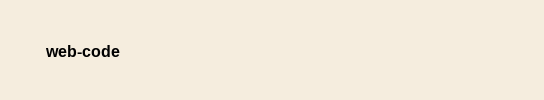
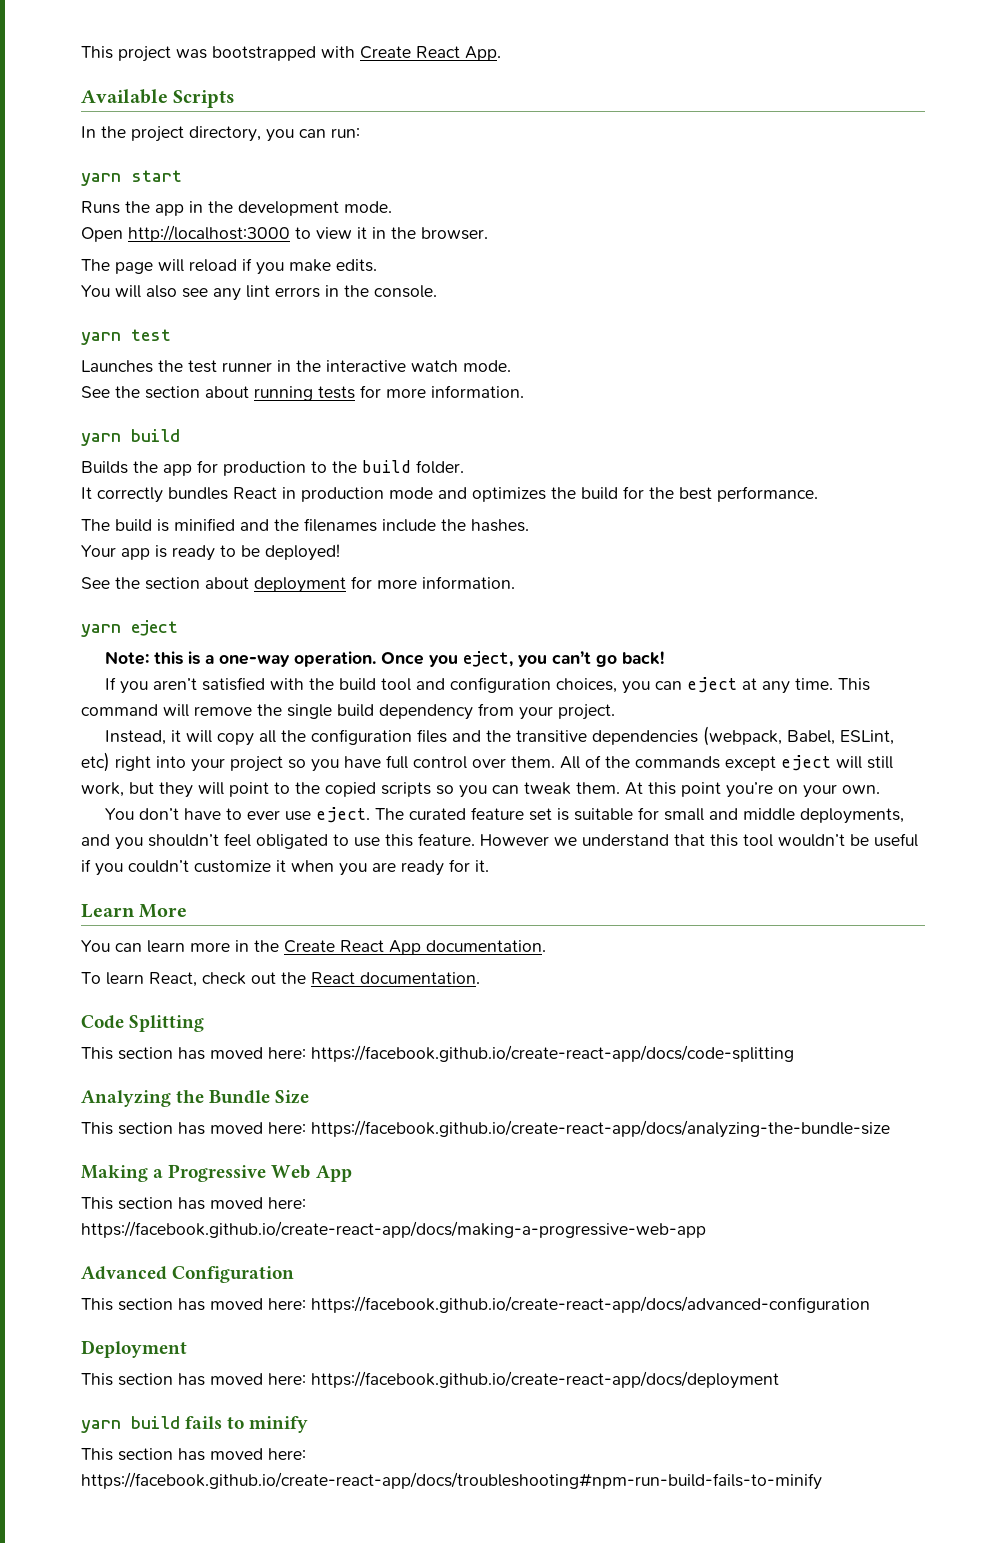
- web-code
+ This project was bootstrapped with Create React App.
+ Available Scripts
+ In the project directory, you can run:
+ yarn start
+ Runs the app in the development mode.
+ Open http://localhost:3000 to view it in the browser.
+ The page will reload if you make edits.
+ You will also see any lint errors in the console.
+ yarn test
+ Launches the test runner in the interactive watch mode.
+ See the section about running tests for more information.
+ yarn build
+ Builds the app for production to the build folder.
+ It correctly bundles React in production mode and optimizes the build for the best performance.
+ The build is minified and the filenames include the hashes.
+ Your app is ready to be deployed!
+ See the section about deployment for more information.
+ yarn eject
+ Note: this is a one-way operation. Once you eject, you can’t go back!
+ If you aren’t satisfied with the build tool and configuration choices, you can eject at any time. This command will remove the single build dependency from your project.
+ Instead, it will copy all the configuration files and the transitive dependencies (webpack, Babel, ESLint, etc) right into your project so you have full control over them. All of the commands except eject will still work, but they will point to the copied scripts so you can tweak them. At this point you’re on your own.
+ You don’t have to ever use eject. The curated feature set is suitable for small and middle deployments, and you shouldn’t feel obligated to use this feature. However we understand that this tool wouldn’t be useful if you couldn’t customize it when you are ready for it.
+ Learn More
+ You can learn more in the Create React App documentation.
+ To learn React, check out the React documentation.
+ Code Splitting
+ This section has moved here: https://facebook.github.io/create-react-app/docs/code-splitting
+ Analyzing the Bundle Size
+ This section has moved here: https://facebook.github.io/create-react-app/docs/analyzing-the-bundle-size
+ Making a Progressive Web App
+ This section has moved here: https://facebook.github.io/create-react-app/docs/making-a-progressive-web-app
+ Advanced Configuration
+ This section has moved here: https://facebook.github.io/create-react-app/docs/advanced-configuration
+ Deployment
+ This section has moved here: https://facebook.github.io/create-react-app/docs/deployment
+ yarn build fails to minify
+ This section has moved here: https://facebook.github.io/create-react-app/docs/troubleshooting#npm-run-build-fails-to-minify

